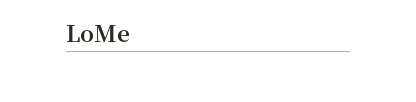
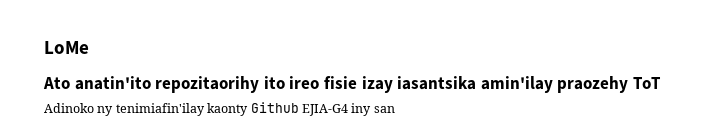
+ Ato anatin'ito repozitaorihy ito ireo fisie izay iasantsika amin'ilay praozehy ToT
+ Adinoko ny tenimiafin'ilay kaonty Github EJIA-G4 iny san

